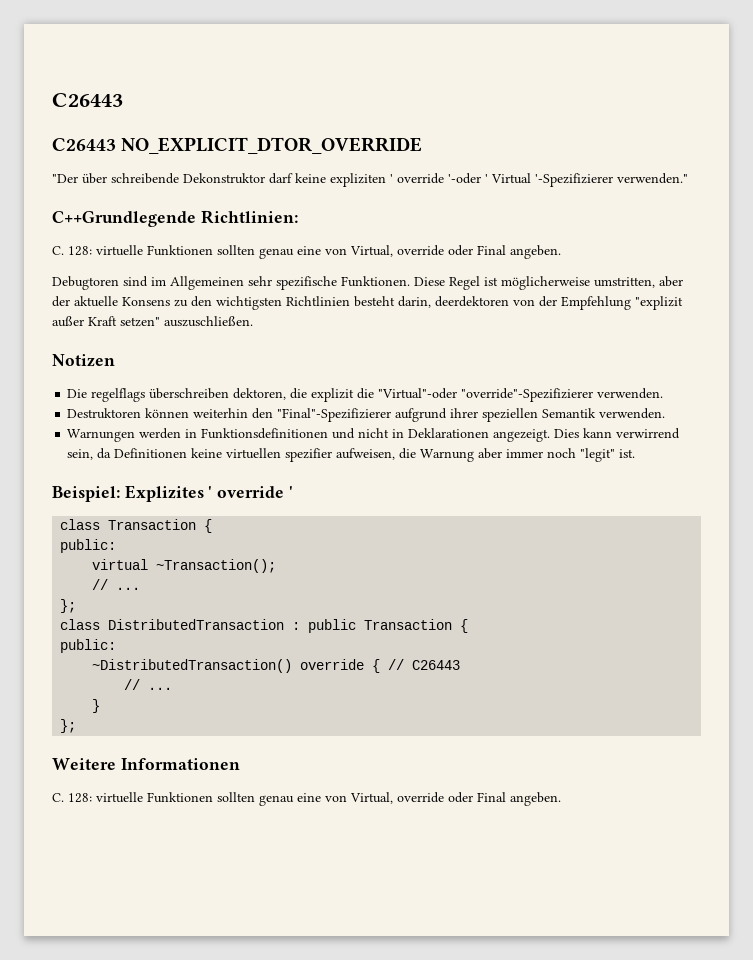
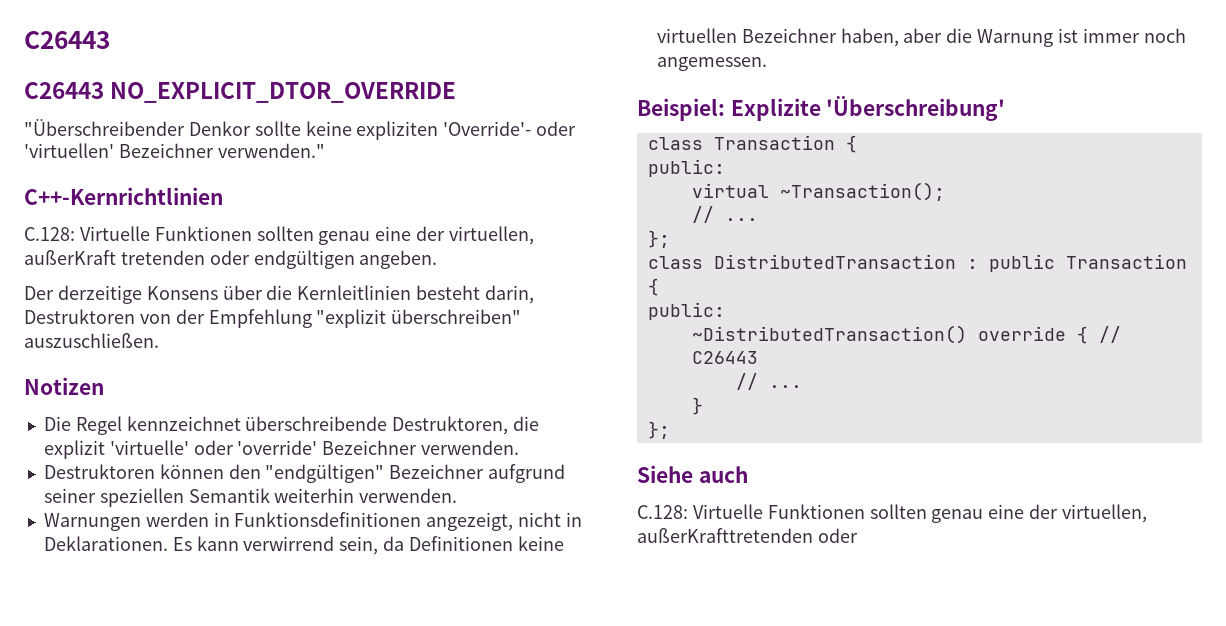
- "Der über schreibende Dekonstruktor darf keine expliziten ' override '-oder ' Virtual '-Spezifizierer verwenden."
- C++Grundlegende Richtlinien:
- C. 128: virtuelle Funktionen sollten genau eine von Virtual, override oder Final angeben.
- Debugtoren sind im Allgemeinen sehr spezifische Funktionen. Diese Regel ist möglicherweise umstritten, aber der aktuelle Konsens zu den wichtigsten Richtlinien besteht darin, deerdektoren von der Empfehlung "explizit außer Kraft setzen" auszuschließen.
+ "Überschreibender Denkor sollte keine expliziten 'Override'- oder 'virtuellen' Bezeichner verwenden."
+ C++-Kernrichtlinien
+ C.128: Virtuelle Funktionen sollten genau eine der virtuellen, außerKraft tretenden oder endgültigen angeben.
+ Der derzeitige Konsens über die Kernleitlinien besteht darin, Destruktoren von der Empfehlung "explizit überschreiben" auszuschließen.
- Die regelflags überschreiben dektoren, die explizit die "Virtual"-oder "override"-Spezifizierer verwenden.
- Destruktoren können weiterhin den "Final"-Spezifizierer aufgrund ihrer speziellen Semantik verwenden.
+ Die Regel kennzeichnet überschreibende Destruktoren, die explizit 'virtuelle' oder 'override' Bezeichner verwenden.
+ Destruktoren können den "endgültigen" Bezeichner aufgrund seiner speziellen Semantik weiterhin verwenden.
- Warnungen werden in Funktionsdefinitionen und nicht in Deklarationen angezeigt. Dies kann verwirrend sein, da Definitionen keine virtuellen spezifier aufweisen, die Warnung aber immer noch "legit" ist.
+ Warnungen werden in Funktionsdefinitionen angezeigt, nicht in Deklarationen. Es kann verwirrend sein, da Definitionen keine virtuellen Bezeichner haben, aber die Warnung ist immer noch angemessen.
- Beispiel: Explizites ' override '
+ Beispiel: Explizite 'Überschreibung'
- Weitere Informationen
- C. 128: virtuelle Funktionen sollten genau eine von Virtual, override oder Final angeben.
+ Siehe auch
+ C.128: Virtuelle Funktionen sollten genau eine der virtuellen, außerKrafttretenden oder

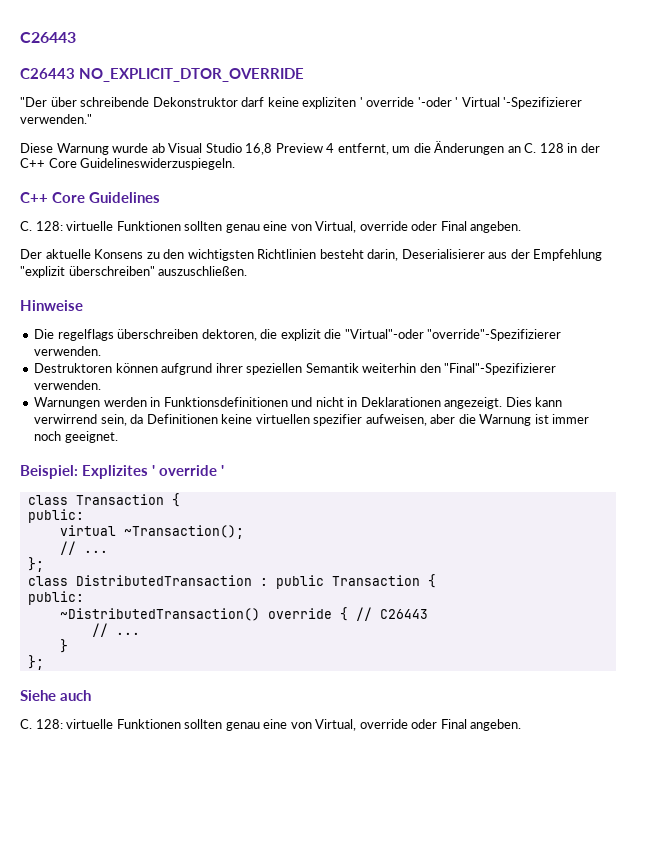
- "Überschreibender Denkor sollte keine expliziten 'Override'- oder 'virtuellen' Bezeichner verwenden."
- C++-Kernrichtlinien
- C.128: Virtuelle Funktionen sollten genau eine der virtuellen, außerKraft tretenden oder endgültigen angeben.
- Der derzeitige Konsens über die Kernleitlinien besteht darin, Destruktoren von der Empfehlung "explizit überschreiben" auszuschließen.
+ "Der über schreibende Dekonstruktor darf keine expliziten ' override '-oder ' Virtual '-Spezifizierer verwenden."
+ Diese Warnung wurde ab Visual Studio 16,8 Preview 4 entfernt, um die Änderungen an C. 128 in der C++ Core Guidelineswiderzuspiegeln.
+ C++ Core Guidelines
+ C. 128: virtuelle Funktionen sollten genau eine von Virtual, override oder Final angeben.
+ Der aktuelle Konsens zu den wichtigsten Richtlinien besteht darin, Deserialisierer aus der Empfehlung "explizit überschreiben" auszuschließen.
- Notizen
+ Hinweise
- Die Regel kennzeichnet überschreibende Destruktoren, die explizit 'virtuelle' oder 'override' Bezeichner verwenden.
- Destruktoren können den "endgültigen" Bezeichner aufgrund seiner speziellen Semantik weiterhin verwenden.
+ Die regelflags überschreiben dektoren, die explizit die "Virtual"-oder "override"-Spezifizierer verwenden.
+ Destruktoren können aufgrund ihrer speziellen Semantik weiterhin den "Final"-Spezifizierer verwenden.
- Warnungen werden in Funktionsdefinitionen angezeigt, nicht in Deklarationen. Es kann verwirrend sein, da Definitionen keine virtuellen Bezeichner haben, aber die Warnung ist immer noch angemessen.
+ Warnungen werden in Funktionsdefinitionen und nicht in Deklarationen angezeigt. Dies kann verwirrend sein, da Definitionen keine virtuellen spezifier aufweisen, aber die Warnung ist immer noch geeignet.
- Beispiel: Explizite 'Überschreibung'
+ Beispiel: Explizites ' override '
  Siehe auch
- C.128: Virtuelle Funktionen sollten genau eine der virtuellen, außerKrafttretenden oder
+ C. 128: virtuelle Funktionen sollten genau eine von Virtual, override oder Final angeben.

